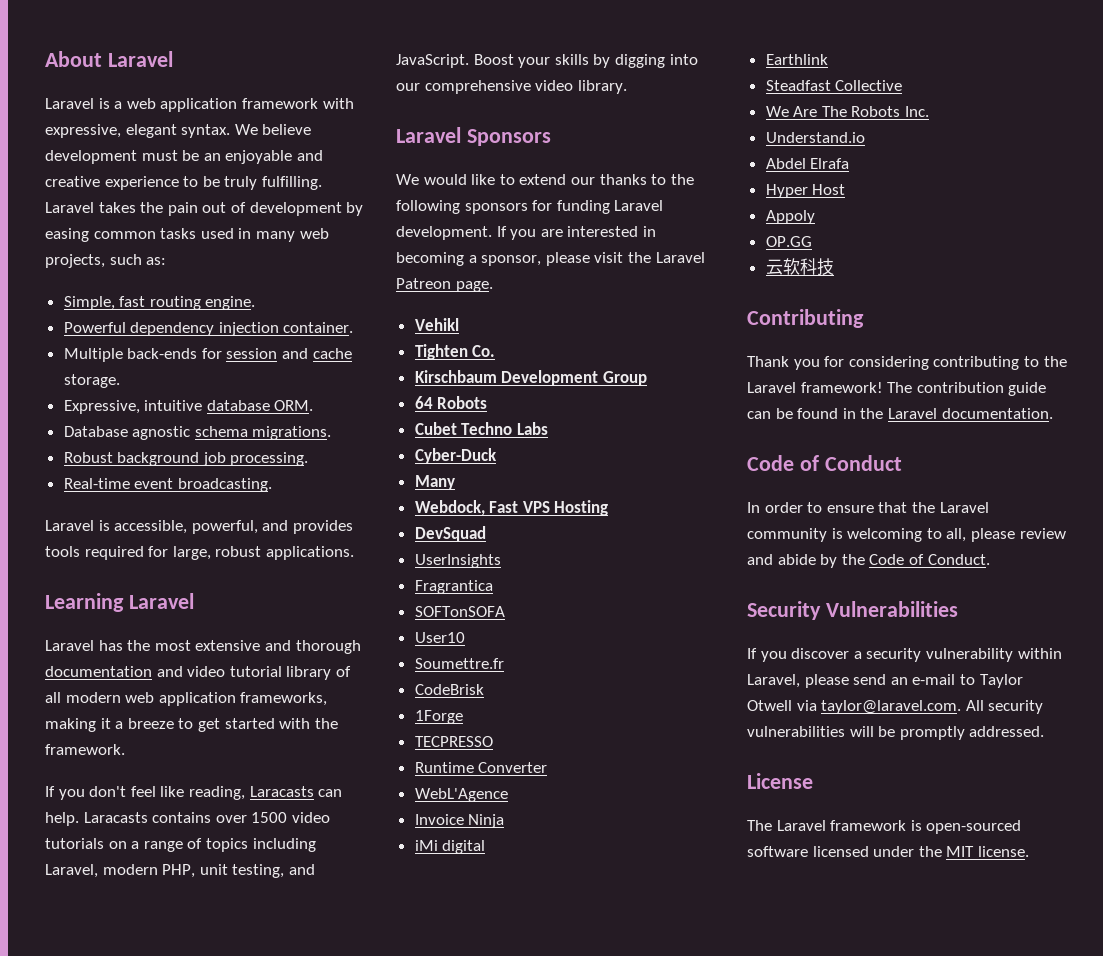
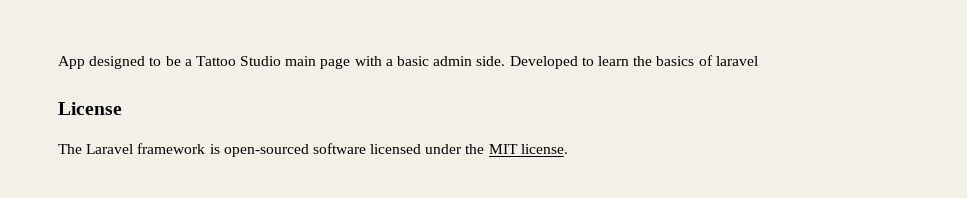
- About Laravel
- Laravel is a web application framework with expressive, elegant syntax. We believe development must be an enjoyable and creative experience to be truly fulfilling. Laravel takes the pain out of development by easing common tasks used in many web projects, such as:
- Simple, fast routing engine.
- Powerful dependency injection container.
- Multiple back-ends for session and cache storage.
- Expressive, intuitive database ORM.
- Database agnostic schema migrations.
- Robust background job processing.
- Real-time event broadcasting.
- Laravel is accessible, powerful, and provides tools required for large, robust applications.
- Learning Laravel
- Laravel has the most extensive and thorough documentation and video tutorial library of all modern web application frameworks, making it a breeze to get started with the framework.
- If you don't feel like reading, Laracasts can help. Laracasts contains over 1500 video tutorials on a range of topics including Laravel, modern PHP, unit testing, and JavaScript. Boost your skills by digging into our comprehensive video library.
- Laravel Sponsors
- We would like to extend our thanks to the following sponsors for funding Laravel development. If you are interested in becoming a sponsor, please visit the Laravel Patreon page.
- Vehikl
- Tighten Co.
- Kirschbaum Development Group
- 64 Robots
- Cubet Techno Labs
- Cyber-Duck
- Many
- Webdock, Fast VPS Hosting
- DevSquad
- UserInsights
- Fragrantica
- SOFTonSOFA
- User10
- Soumettre.fr
- CodeBrisk
- 1Forge
- TECPRESSO
- Runtime Converter
- WebL'Agence
- Invoice Ninja
- iMi digital
- Earthlink
- Steadfast Collective
- We Are The Robots Inc.
- Understand.io
- Abdel Elrafa
- Hyper Host
- Appoly
- OP.GG
- 云软科技
- Contributing
- Thank you for considering contributing to the Laravel framework! The contribution guide can be found in the Laravel documentation.
- Code of Conduct
- In order to ensure that the Laravel community is welcoming to all, please review and abide by the Code of Conduct.
- Security Vulnerabilities
- If you discover a security vulnerability within Laravel, please send an e-mail to Taylor Otwell via taylor@laravel.com. All security vulnerabilities will be promptly addressed.
+ App designed to be a Tattoo Studio main page with a basic admin side. Developed to learn the basics of laravel

